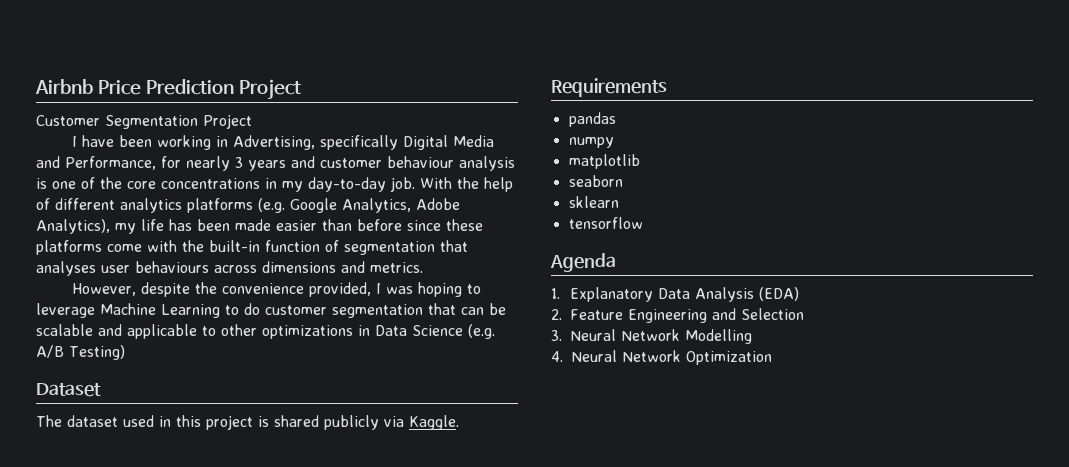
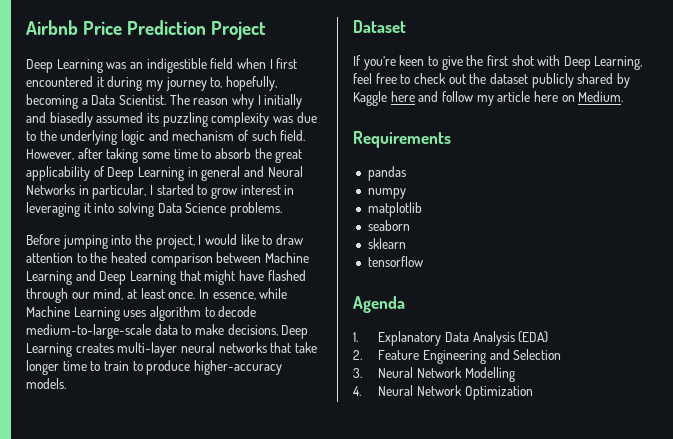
- Customer Segmentation Project
- I have been working in Advertising, specifically Digital Media and Performance, for nearly 3 years and customer behaviour analysis is one of the core concentrations in my day-to-day job. With the help of different analytics platforms (e.g. Google Analytics, Adobe Analytics), my life has been made easier than before since these platforms come with the built-in function of segmentation that analyses user behaviours across dimensions and metrics.
- However, despite the convenience provided, I was hoping to leverage Machine Learning to do customer segmentation that can be scalable and applicable to other optimizations in Data Science (e.g. A/B Testing)
+ Deep Learning was an indigestible field when I first encountered it during my journey to, hopefully, becoming a Data Scientist. The reason why I initially and biasedly assumed its puzzling complexity was due to the underlying logic and mechanism of such field. However, after taking some time to absorb the great applicability of Deep Learning in general and Neural Networks in particular, I started to grow interest in leveraging it into solving Data Science problems.
+ Before jumping into the project, I would like to draw attention to the heated comparison between Machine Learning and Deep Learning that might have flashed through our mind, at least once. In essence, while Machine Learning uses algorithm to decode medium-to-large-scale data to make decisions, Deep Learning creates multi-layer neural networks that take longer time to train to produce higher-accuracy models.
  Dataset
- The dataset used in this project is shared publicly via Kaggle.
+ If you’re keen to give the first shot with Deep Learning, feel free to check out the dataset publicly shared by Kaggle here and follow my article here on Medium.

